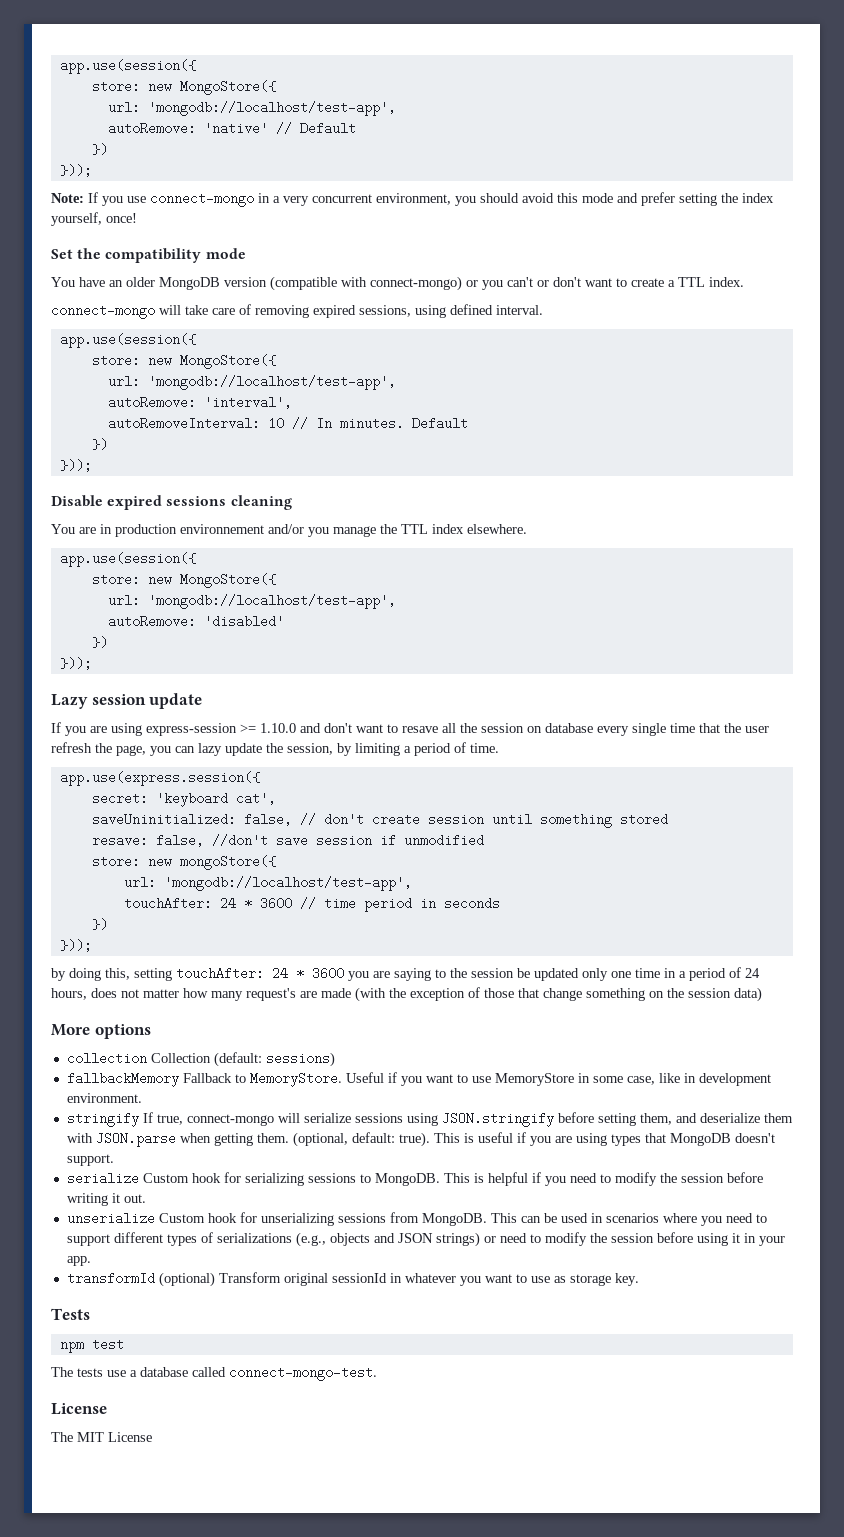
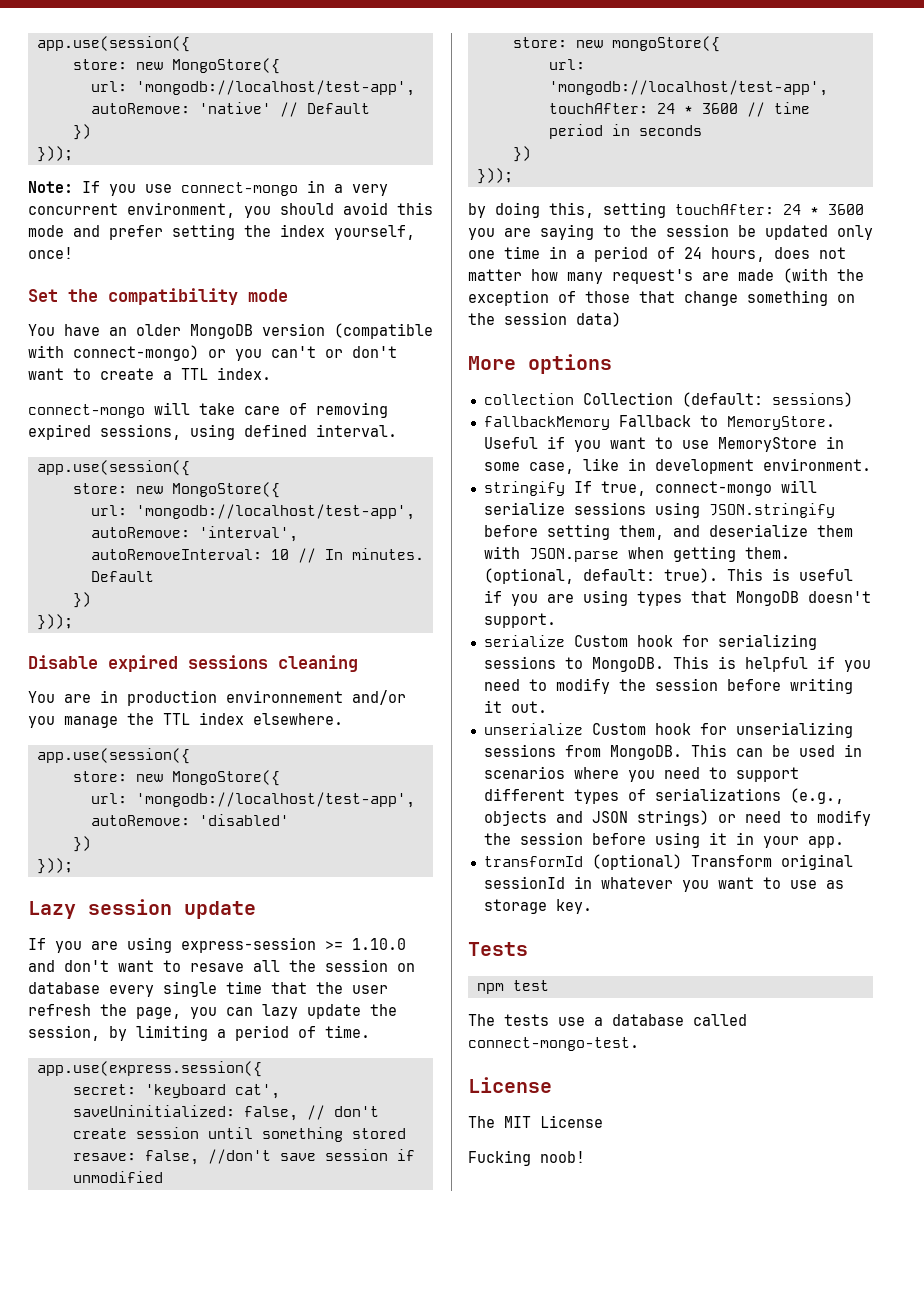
+ Fucking noob!

